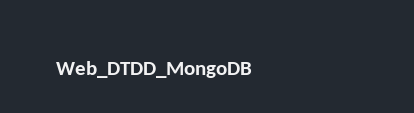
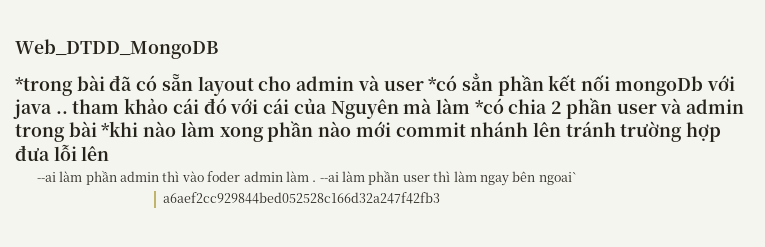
+ *trong bài đã có sẵn layout cho admin và user *có sẳn phần kết nối mongoDb với java .. tham khảo cái đó với cái của Nguyên mà làm *có chia 2 phần user và admin trong bài *khi nào làm xong phần nào mới commit nhánh lên tránh trường hợp đưa lỗi lên
+ --ai làm phần admin thì vào foder admin làm . --ai làm phần user thì làm ngay bên ngoai`
+ a6aef2cc929844bed052528c166d32a247f42fb3

